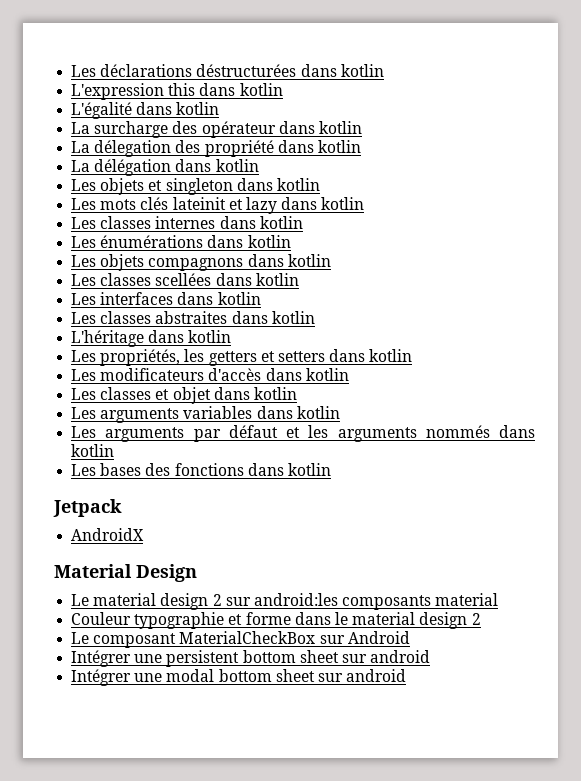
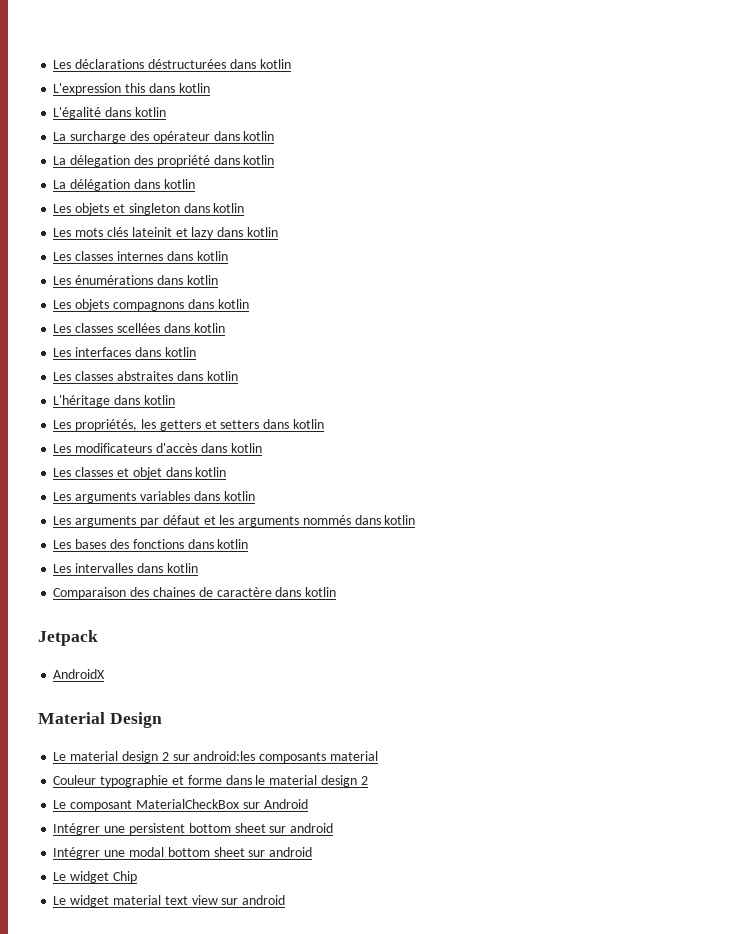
+ Les intervalles dans kotlin
+ Comparaison des chaines de caractère dans kotlin
+ Le widget Chip
+ Le widget material text view sur android

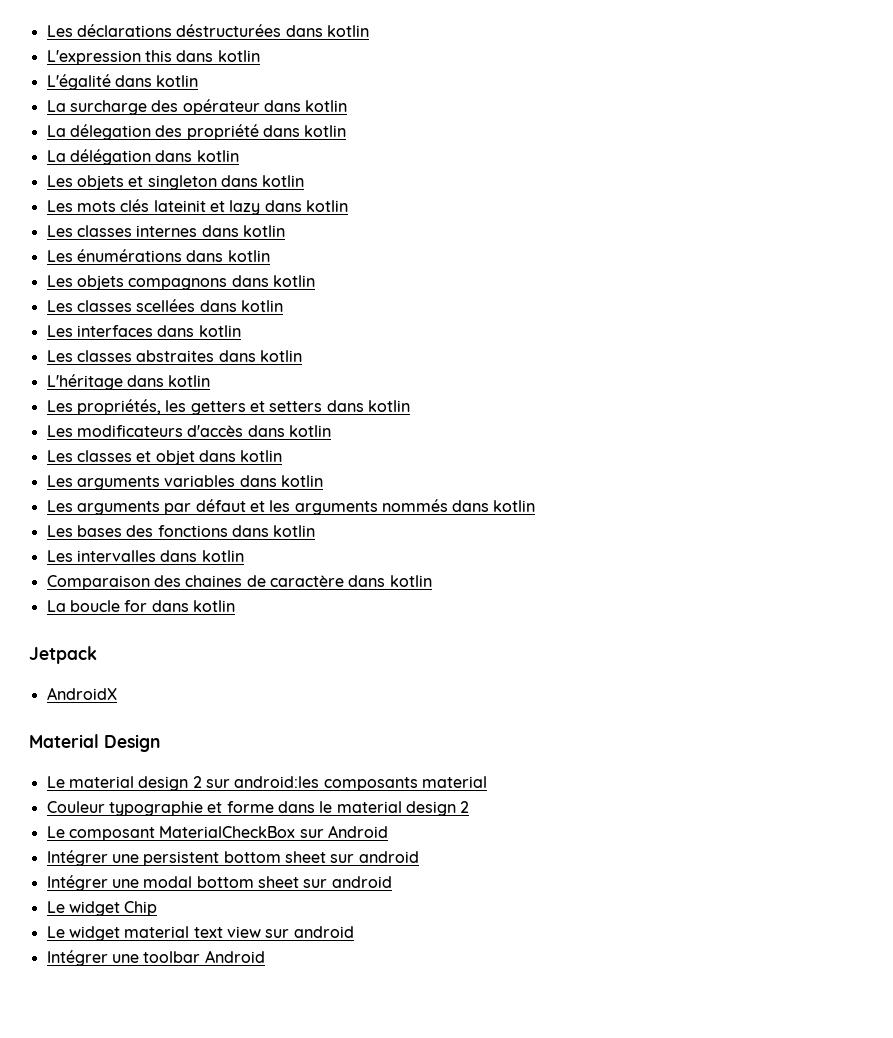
+ La boucle for dans kotlin
+ Intégrer une toolbar Android

